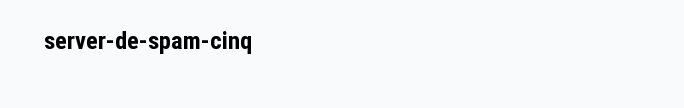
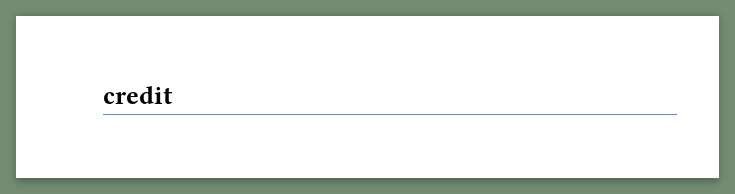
- server-de-spam-cinq
+ credit

